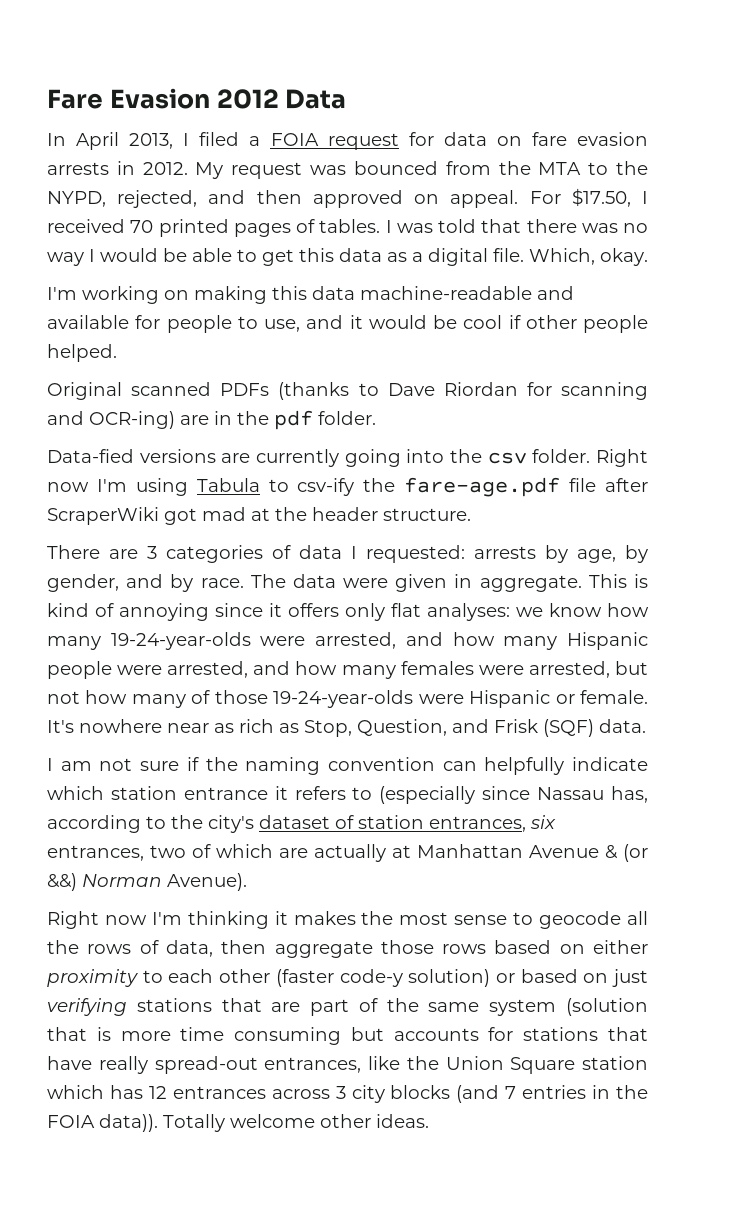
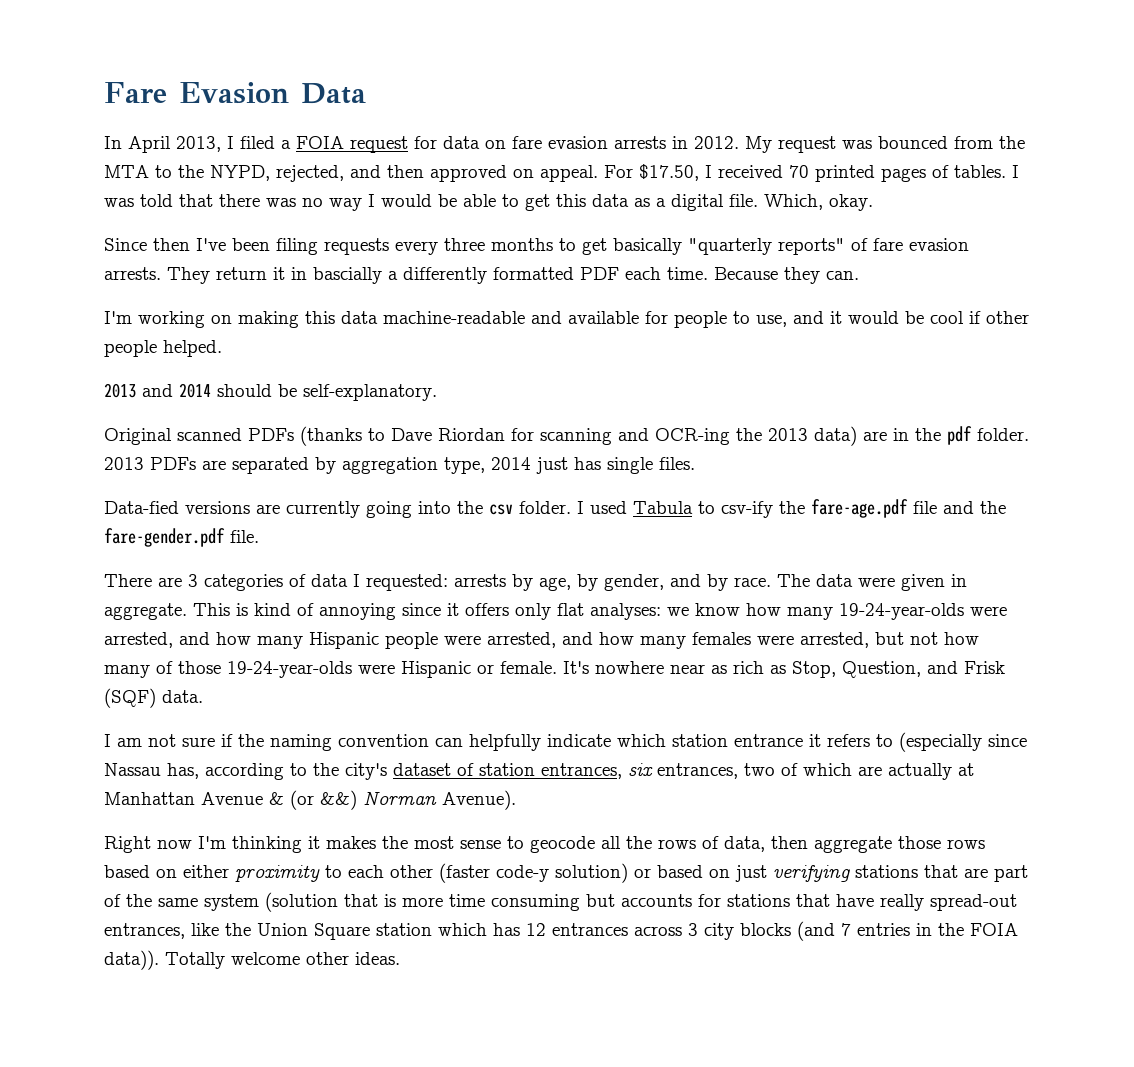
- Fare Evasion 2012 Data
+ Fare Evasion Data
+ Since then I've been filing requests every three months to get basically "quarterly reports" of fare evasion arrests. They return it in bascially a differently formatted PDF each time. Because they can.
+ 2013 and 2014 should be self-explanatory.
- Original scanned PDFs (thanks to Dave Riordan for scanning and OCR-ing) are in the pdf folder.
+ Original scanned PDFs (thanks to Dave Riordan for scanning and OCR-ing the 2013 data) are in the pdf folder. 2013 PDFs are separated by aggregation type, 2014 just has single files.
- Right now I'm using Tabula to csv-ify the fare-age.pdf file after ScraperWiki got mad at the header structure.
+ I used Tabula to csv-ify the fare-age.pdf file and the fare-gender.pdf file.

